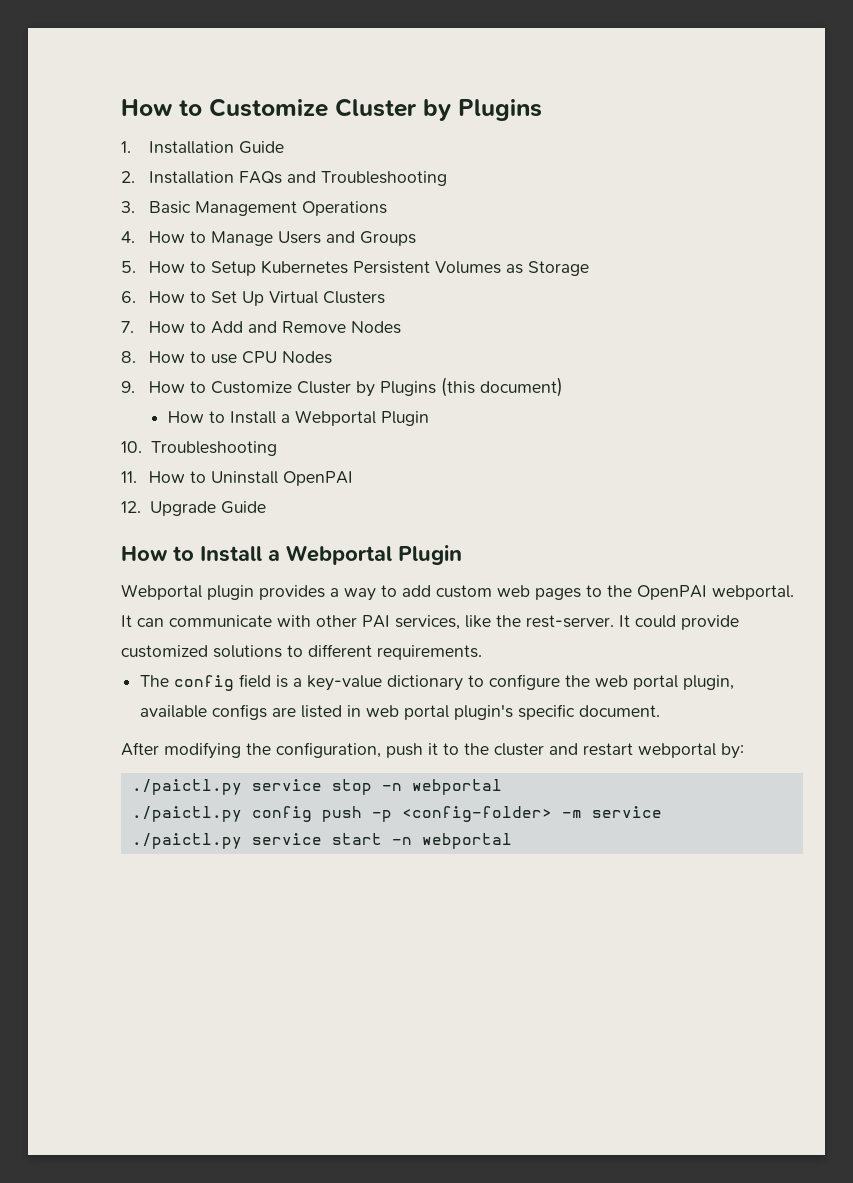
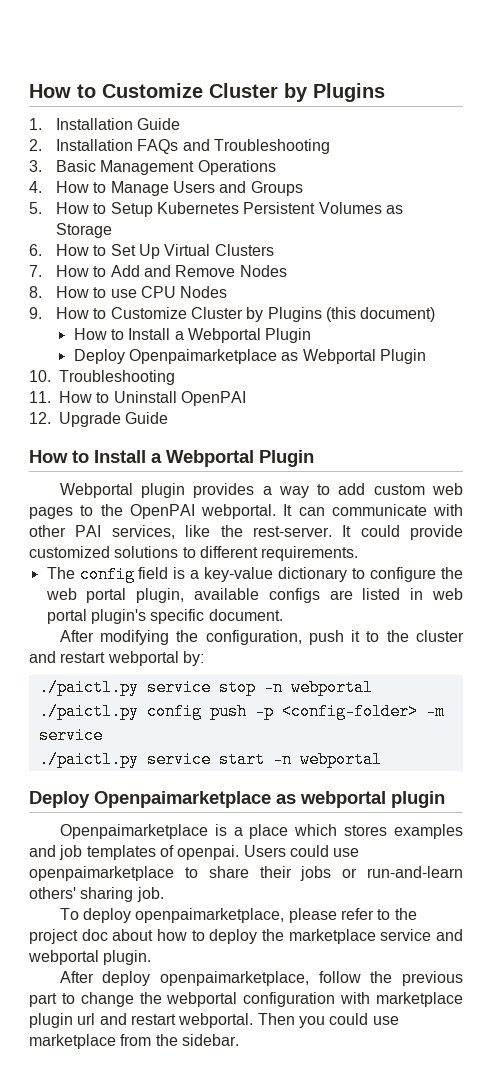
+ Deploy Openpaimarketplace as Webportal Plugin
+ Deploy Openpaimarketplace as webportal plugin
+ Openpaimarketplace is a place which stores examples and job templates of openpai. Users could use openpaimarketplace to share their jobs or run-and-learn others' sharing job.
+ To deploy openpaimarketplace, please refer to the project doc about how to deploy the marketplace service and webportal plugin.
+ After deploy openpaimarketplace, follow the previous part to change the webportal configuration with marketplace plugin url and restart webportal. Then you could use marketplace from the sidebar.

